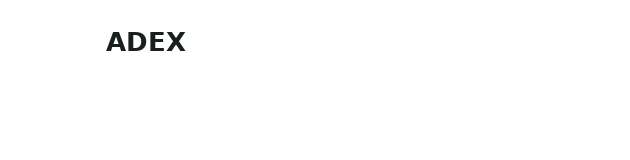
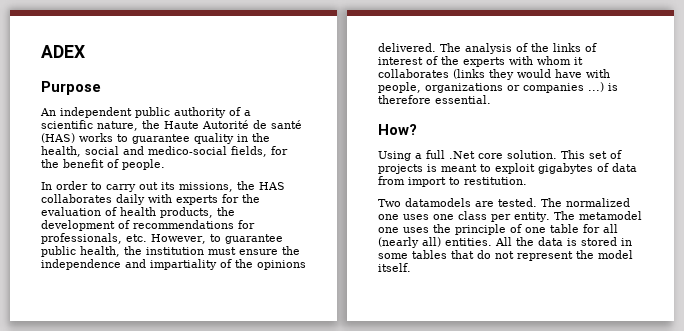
+ Purpose
+ An independent public authority of a scientific nature, the Haute Autorité de santé (HAS) works to guarantee quality in the health, social and medico-social fields, for the benefit of people.
+ In order to carry out its missions, the HAS collaborates daily with experts for the evaluation of health products, the development of recommendations for professionals, etc. However, to guarantee public health, the institution must ensure the independence and impartiality of the opinions delivered. The analysis of the links of interest of the experts with whom it collaborates (links they would have with people, organizations or companies ...) is therefore essential.
+ How?
+ Using a full .Net core solution. This set of projects is meant to exploit gigabytes of data from import to restitution.
+ Two datamodels are tested. The normalized one uses one class per entity. The metamodel one uses the principle of one table for all (nearly all) entities. All the data is stored in some tables that do not represent the model itself.

